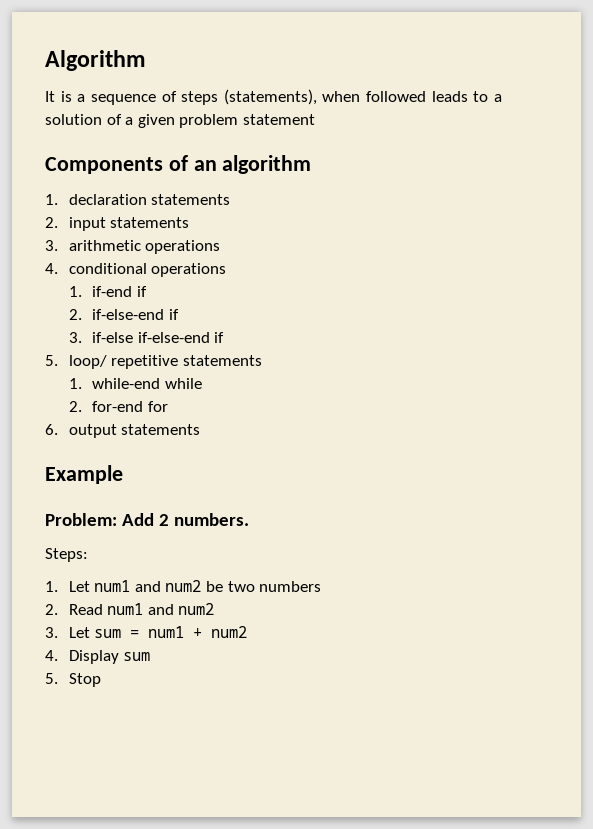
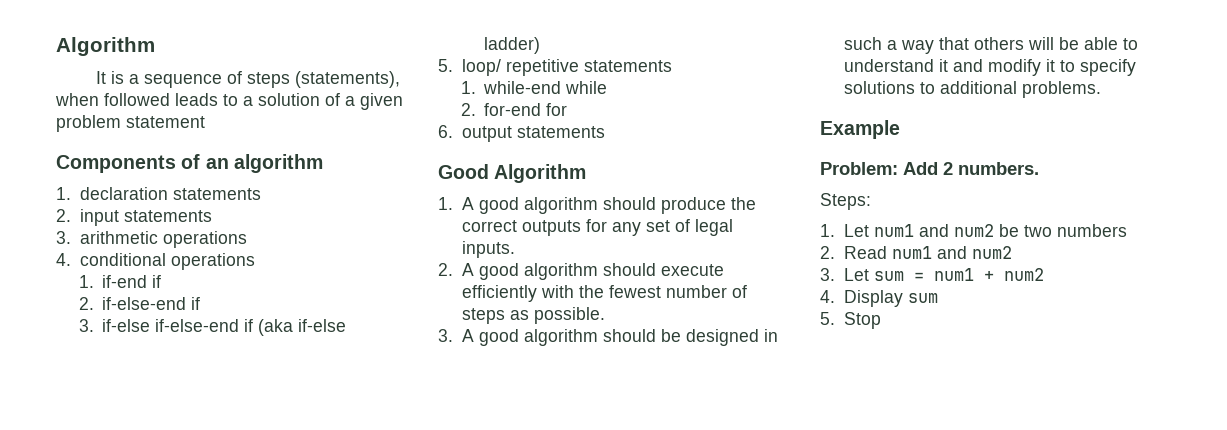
- 3. if-else if-else-end if
+ 3. if-else if-else-end if (aka if-else ladder)
+ Good Algorithm
+ 1. A good algorithm should produce the correct outputs for any set of legal inputs.
+ 2. A good algorithm should execute efficiently with the fewest number of steps as possible.
+ 3. A good algorithm should be designed in such a way that others will be able to understand it and modify it to specify solutions to additional problems.

